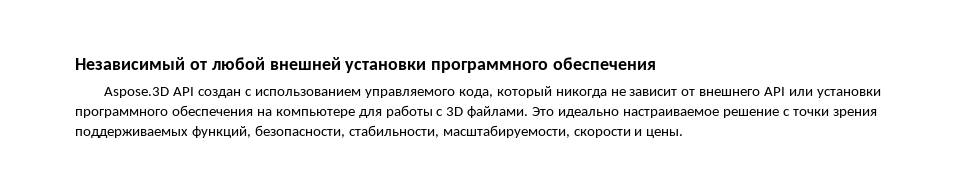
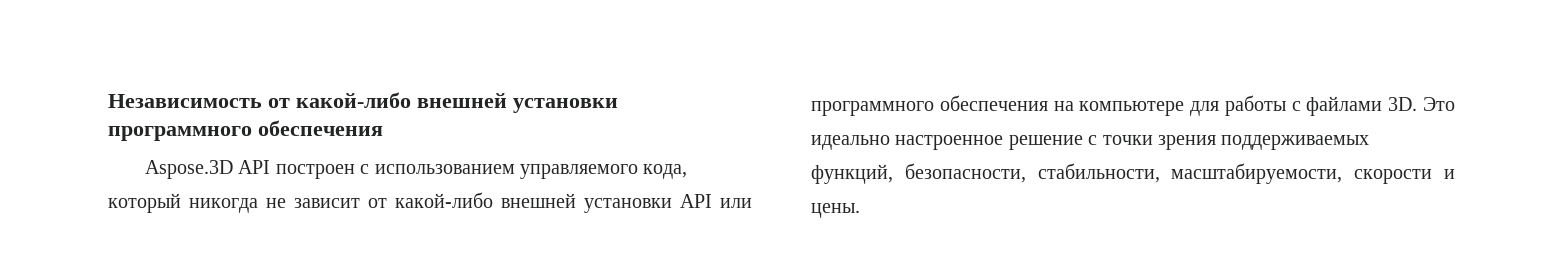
- Независимый от любой внешней установки программного обеспечения
+ Независимость от какой-либо внешней установки программного обеспечения
- Aspose.3D API создан с использованием управляемого кода, который никогда не зависит от внешнего API или установки программного обеспечения на компьютере для работы с 3D файлами.
+ Aspose.3D API построен с использованием управляемого кода, который никогда не зависит от какой-либо внешней установки API или программного обеспечения на компьютере для работы с файлами 3D.
- Это идеально настраиваемое решение с точки зрения поддерживаемых функций, безопасности, стабильности, масштабируемости, скорости и цены.
+ Это идеально настроенное решение с точки зрения поддерживаемых функций, безопасности, стабильности, масштабируемости, скорости и цены.

